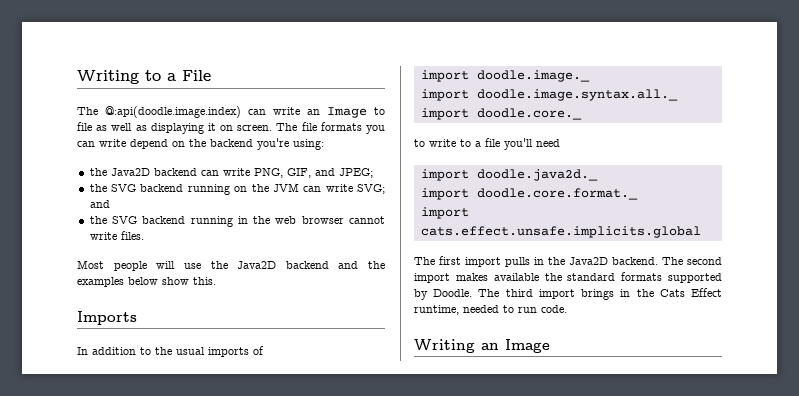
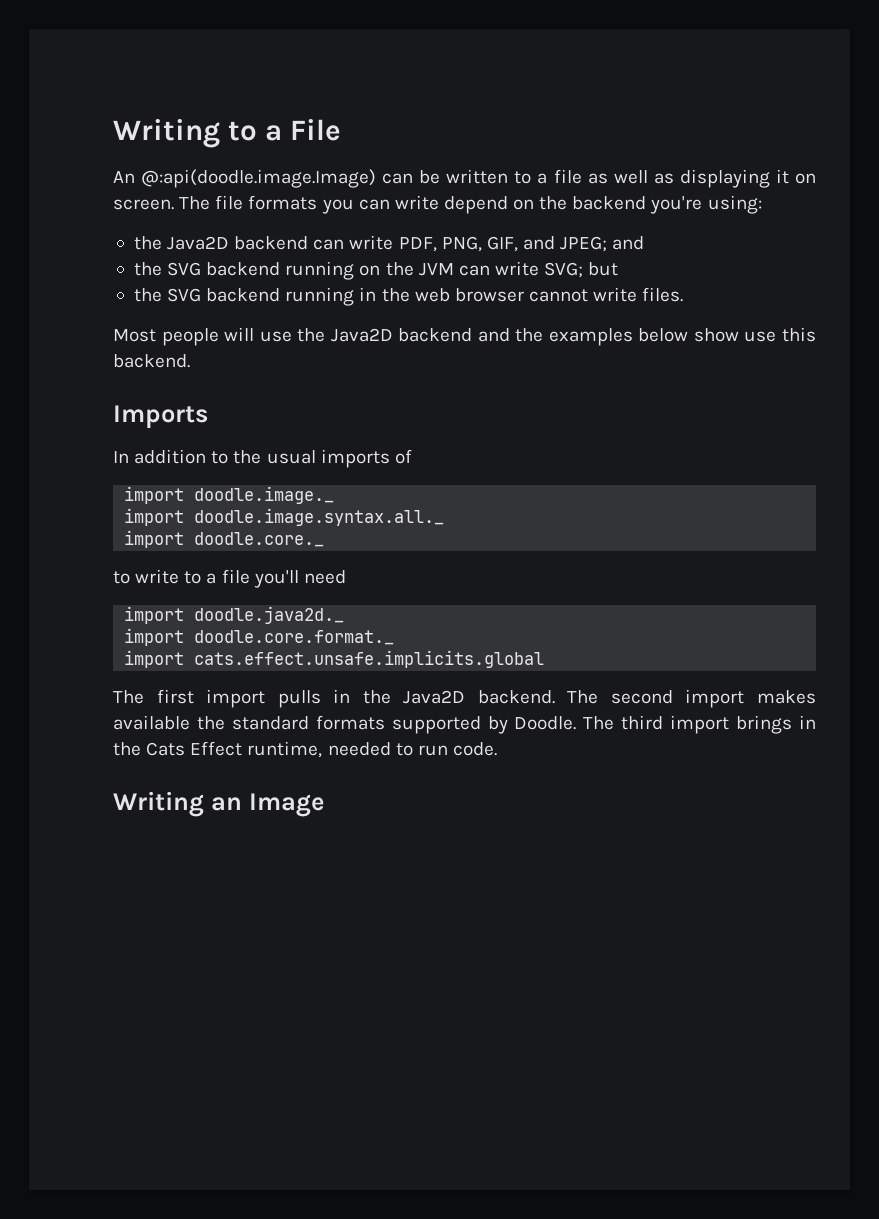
- The @:api(doodle.image.index) can write an Image to file as well as displaying it on screen.
+ An @:api(doodle.image.Image) can be written to a file as well as displaying it on screen.
- the Java2D backend can write PNG, GIF, and JPEG;
+ the Java2D backend can write PDF, PNG, GIF, and JPEG; and
- the SVG backend running on the JVM can write SVG; and
+ the SVG backend running on the JVM can write SVG; but
- Most people will use the Java2D backend and the examples below show this.
+ Most people will use the Java2D backend and the examples below show use this backend.

